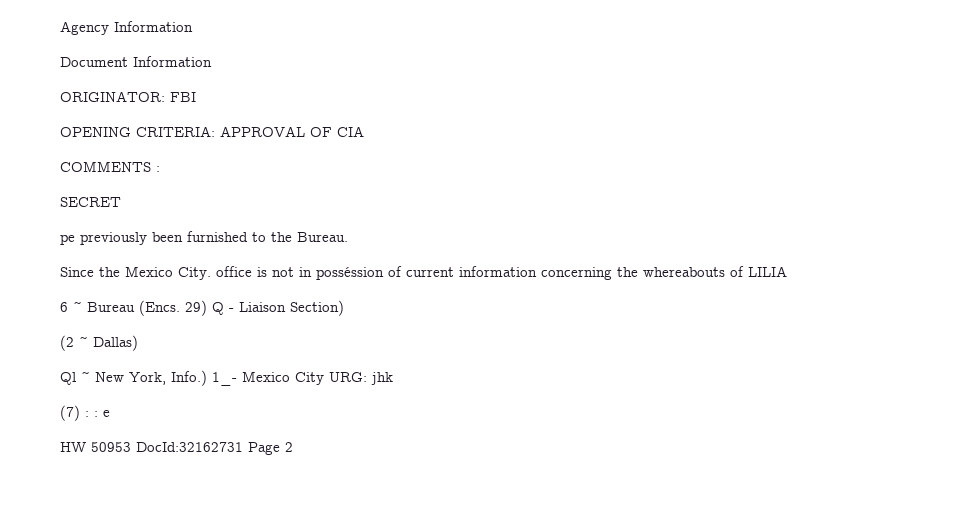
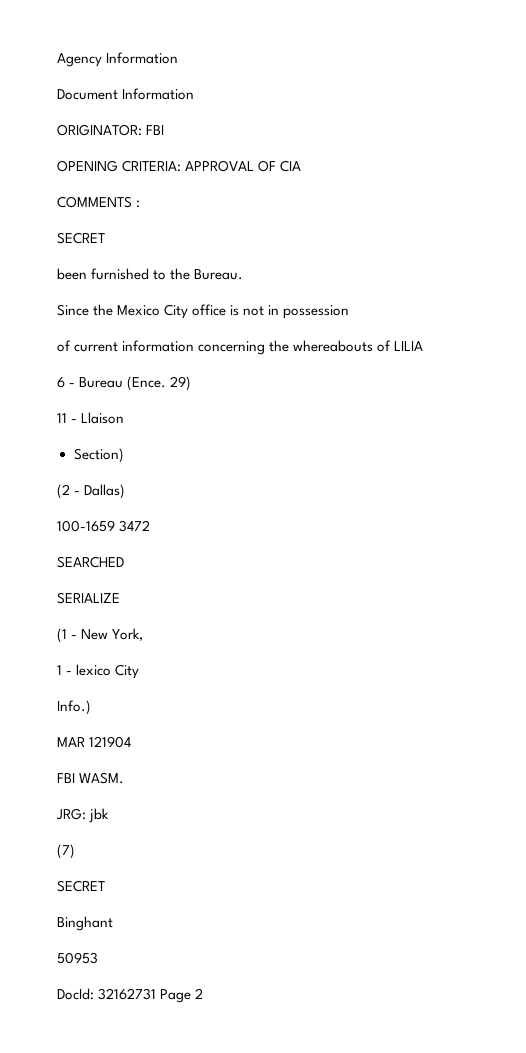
- pe previously been furnished to the Bureau.
+ been furnished to the Bureau.
- Since the Mexico City. office is not in posséssion of current information concerning the whereabouts of LILIA
+ Since the Mexico City office is not in possession
+ of current information concerning the whereabouts of LILIA
- 6 ~ Bureau (Encs. 29) Q - Liaison Section)
+ 6 - Bureau (Ence. 29)
+ 11 - Llaison
+ Section)
- (2 ~ Dallas)
+ (2 - Dallas)
- Ql ~ New York, Info.) 1_- Mexico City URG: jhk
- (7) : : e
- HW 50953 DocId:32162731 Page 2
+ 100-1659 3472
+ SEARCHED
+ SERIALIZE
+ (1 - New York,
+ 1 - lexico City
+ Info.)
+ MAR 121904
+ FBI WASM.
+ JRG: jbk
+ (7)
+ SECRET
+ Binghant
+ 50953
+ DocId: 32162731 Page 2

